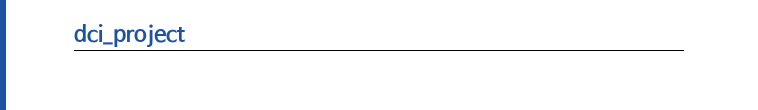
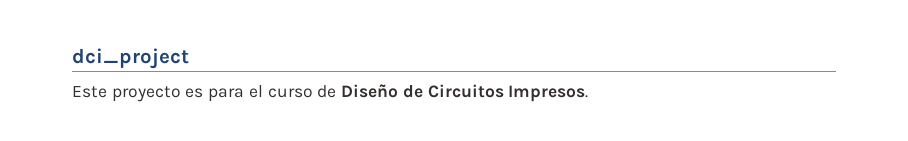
+ Este proyecto es para el curso de Diseño de Circuitos Impresos.

